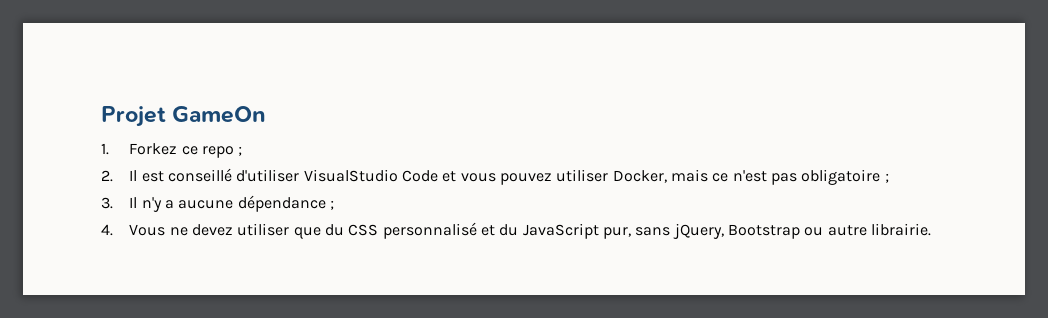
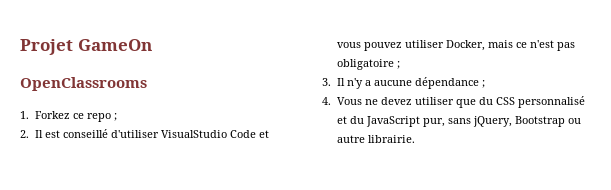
+ OpenClassrooms

